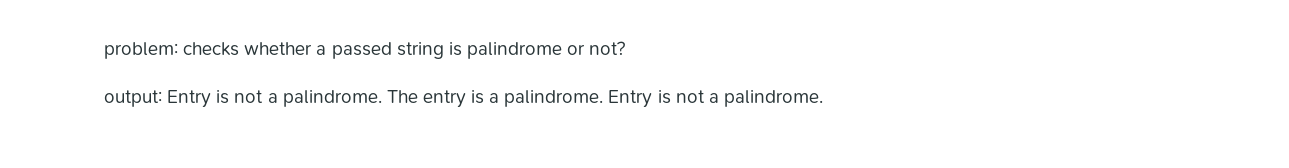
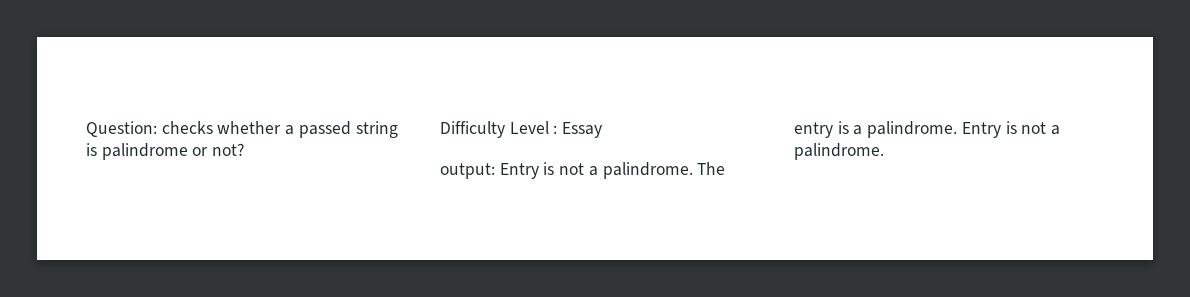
- problem: checks whether a passed string is palindrome or not?
+ Question: checks whether a passed string is palindrome or not?
+ Difficulty Level : Essay

